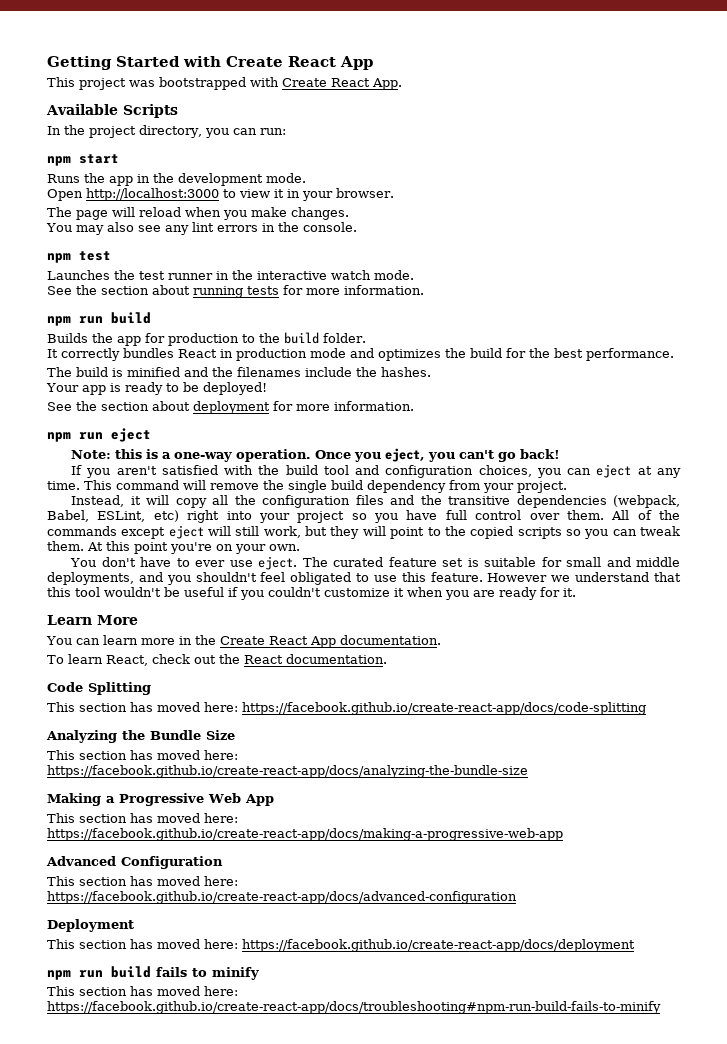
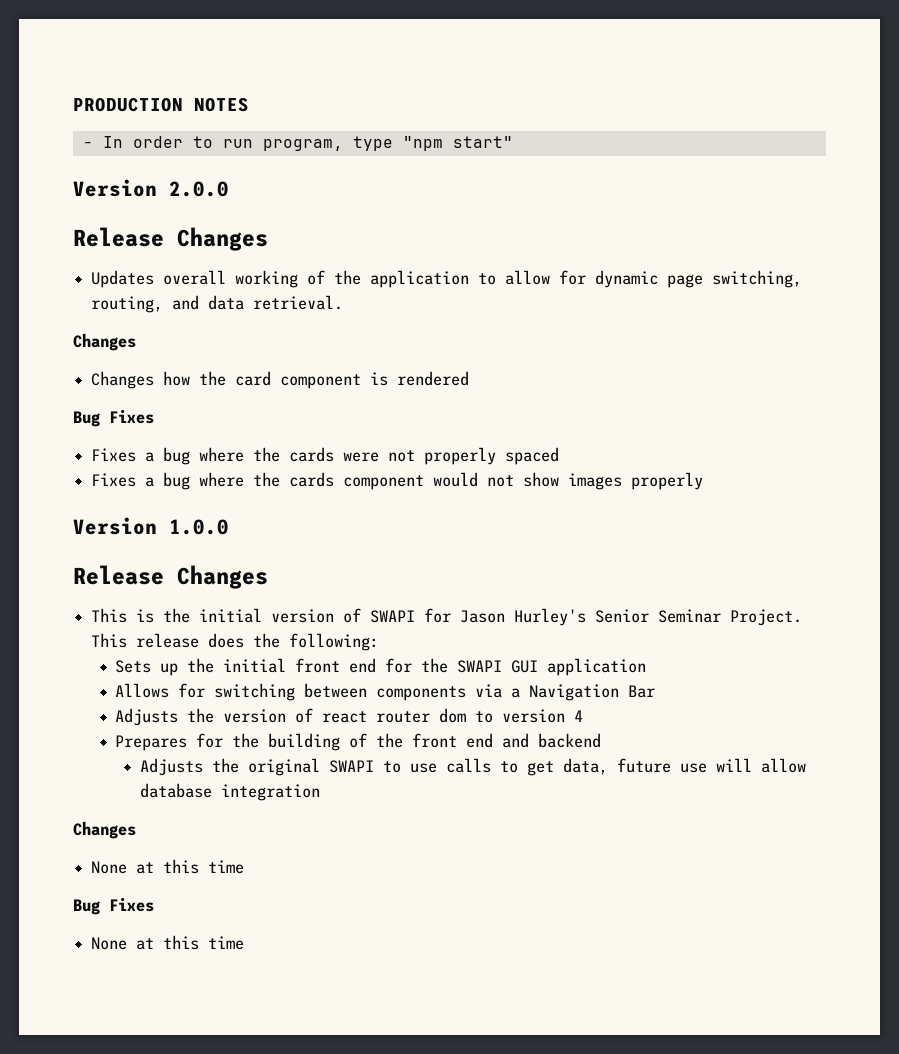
- Getting Started with Create React App
- This project was bootstrapped with Create React App.
- Available Scripts
- In the project directory, you can run:
- npm start
- Runs the app in the development mode.
- Open http://localhost:3000 to view it in your browser.
- The page will reload when you make changes.
- You may also see any lint errors in the console.
- npm test
- Launches the test runner in the interactive watch mode.
- See the section about running tests for more information.
- npm run build
- Builds the app for production to the build folder.
- It correctly bundles React in production mode and optimizes the build for the best performance.
- The build is minified and the filenames include the hashes.
- Your app is ready to be deployed!
- See the section about deployment for more information.
- npm run eject
- Note: this is a one-way operation. Once you eject, you can't go back!
- If you aren't satisfied with the build tool and configuration choices, you can eject at any time. This command will remove the single build dependency from your project.
- Instead, it will copy all the configuration files and the transitive dependencies (webpack, Babel, ESLint, etc) right into your project so you have full control over them. All of the commands except eject will still work, but they will point to the copied scripts so you can tweak them. At this point you're on your own.
- You don't have to ever use eject. The curated feature set is suitable for small and middle deployments, and you shouldn't feel obligated to use this feature. However we understand that this tool wouldn't be useful if you couldn't customize it when you are ready for it.
- Learn More
- You can learn more in the Create React App documentation.
- To learn React, check out the React documentation.
- Code Splitting
- This section has moved here: https://facebook.github.io/create-react-app/docs/code-splitting
- Analyzing the Bundle Size
- This section has moved here: https://facebook.github.io/create-react-app/docs/analyzing-the-bundle-size
- Making a Progressive Web App
- This section has moved here: https://facebook.github.io/create-react-app/docs/making-a-progressive-web-app
- Advanced Configuration
- This section has moved here: https://facebook.github.io/create-react-app/docs/advanced-configuration
- Deployment
- This section has moved here: https://facebook.github.io/create-react-app/docs/deployment
- npm run build fails to minify
- This section has moved here: https://facebook.github.io/create-react-app/docs/troubleshooting#npm-run-build-fails-to-minify
+ PRODUCTION NOTES
+ - In order to run program, type "npm start"
+ Version 2.0.0
+ Release Changes
+ Updates overall working of the application to allow for dynamic page switching, routing, and data retrieval.
+ Changes
+ Changes how the card component is rendered
+ Bug Fixes
+ Fixes a bug where the cards were not properly spaced
+ Fixes a bug where the cards component would not show images properly
+ Version 1.0.0
+ Release Changes
+ This is the initial version of SWAPI for Jason Hurley's Senior Seminar Project. This release does the following:
+ Sets up the initial front end for the SWAPI GUI application
+ Allows for switching between components via a Navigation Bar
+ Adjusts the version of react router dom to version 4
+ Prepares for the building of the front end and backend
+ Adjusts the original SWAPI to use calls to get data, future use will allow database integration
+ Changes
+ None at this time
+ Bug Fixes
+ None at this time

